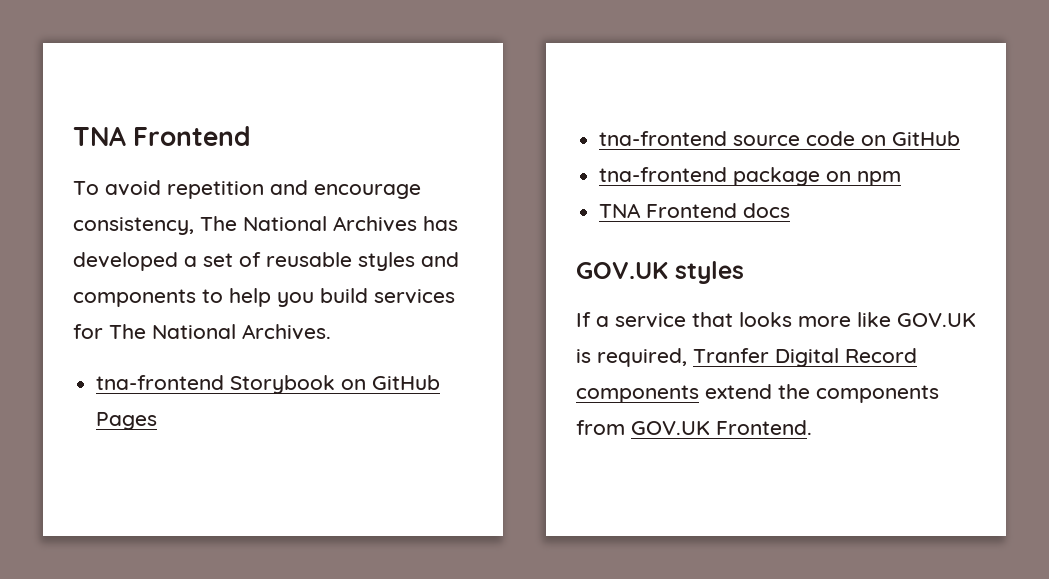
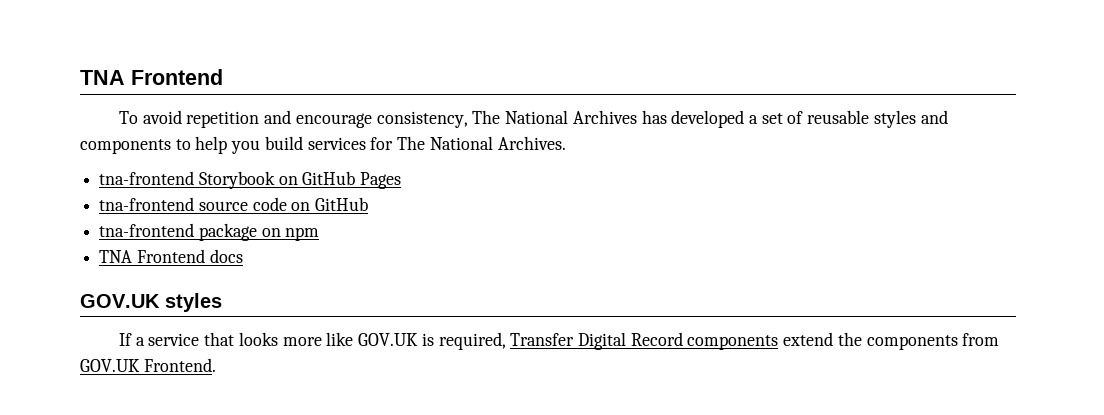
- If a service that looks more like GOV.UK is required, Tranfer Digital Record components extend the components from GOV.UK Frontend.
+ If a service that looks more like GOV.UK is required, Transfer Digital Record components extend the components from GOV.UK Frontend.

